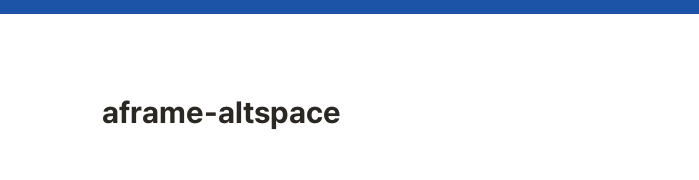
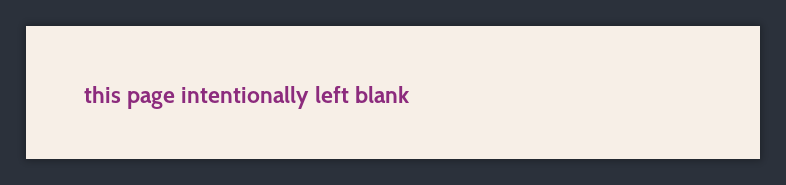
- aframe-altspace
+ this page intentionally left blank

